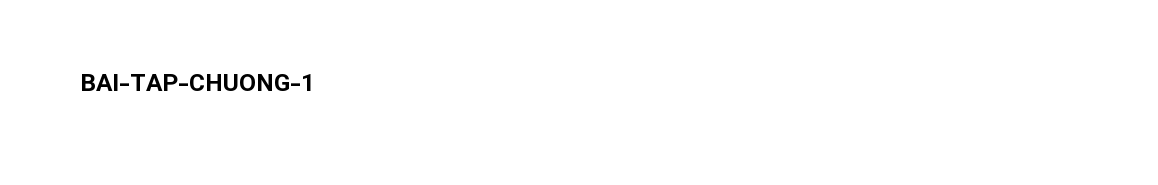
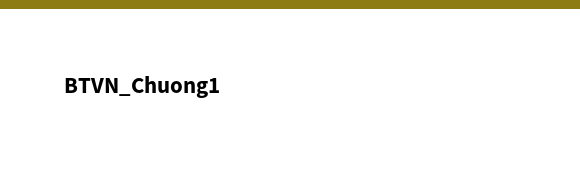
- BAI-TAP-CHUONG-1
+ BTVN_Chuong1

